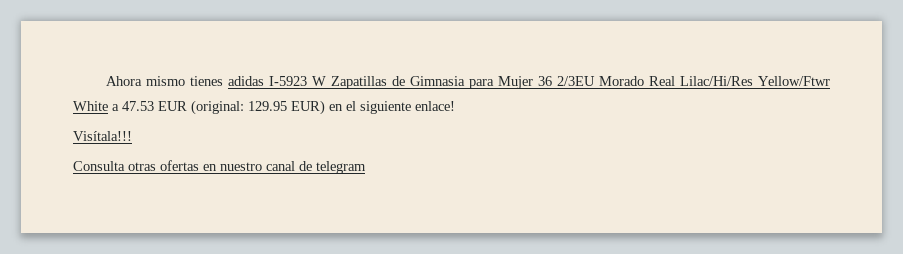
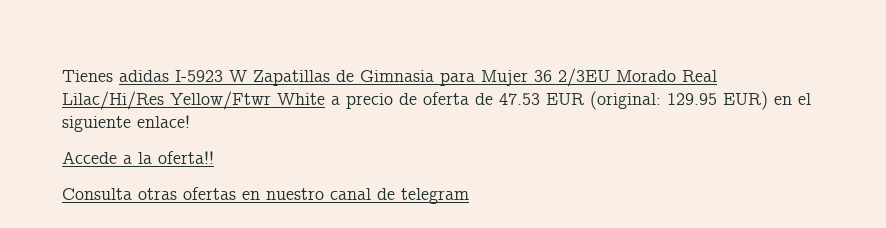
- Ahora mismo tienes adidas I-5923 W Zapatillas de Gimnasia para Mujer 36 2/3EU Morado Real Lilac/Hi/Res Yellow/Ftwr White a 47.53 EUR (original: 129.95 EUR) en el siguiente enlace!
+ Tienes adidas I-5923 W Zapatillas de Gimnasia para Mujer 36 2/3EU Morado Real Lilac/Hi/Res Yellow/Ftwr White a precio de oferta de 47.53 EUR (original: 129.95 EUR) en el siguiente enlace!
- Visítala!!!
+ Accede a la oferta!!

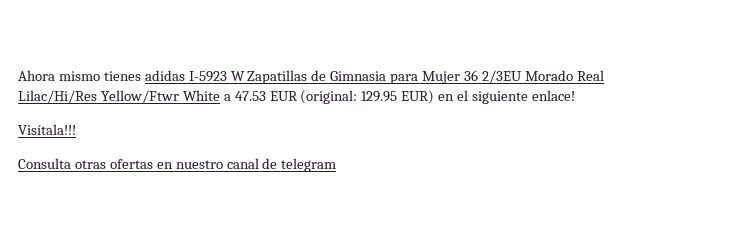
- Tienes adidas I-5923 W Zapatillas de Gimnasia para Mujer 36 2/3EU Morado Real Lilac/Hi/Res Yellow/Ftwr White a precio de oferta de 47.53 EUR (original: 129.95 EUR) en el siguiente enlace!
+ Ahora mismo tienes adidas I-5923 W Zapatillas de Gimnasia para Mujer 36 2/3EU Morado Real Lilac/Hi/Res Yellow/Ftwr White a 47.53 EUR (original: 129.95 EUR) en el siguiente enlace!
- Accede a la oferta!!
+ Visítala!!!

